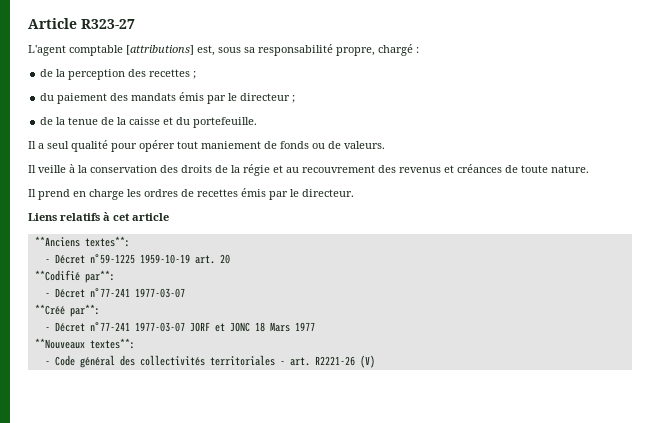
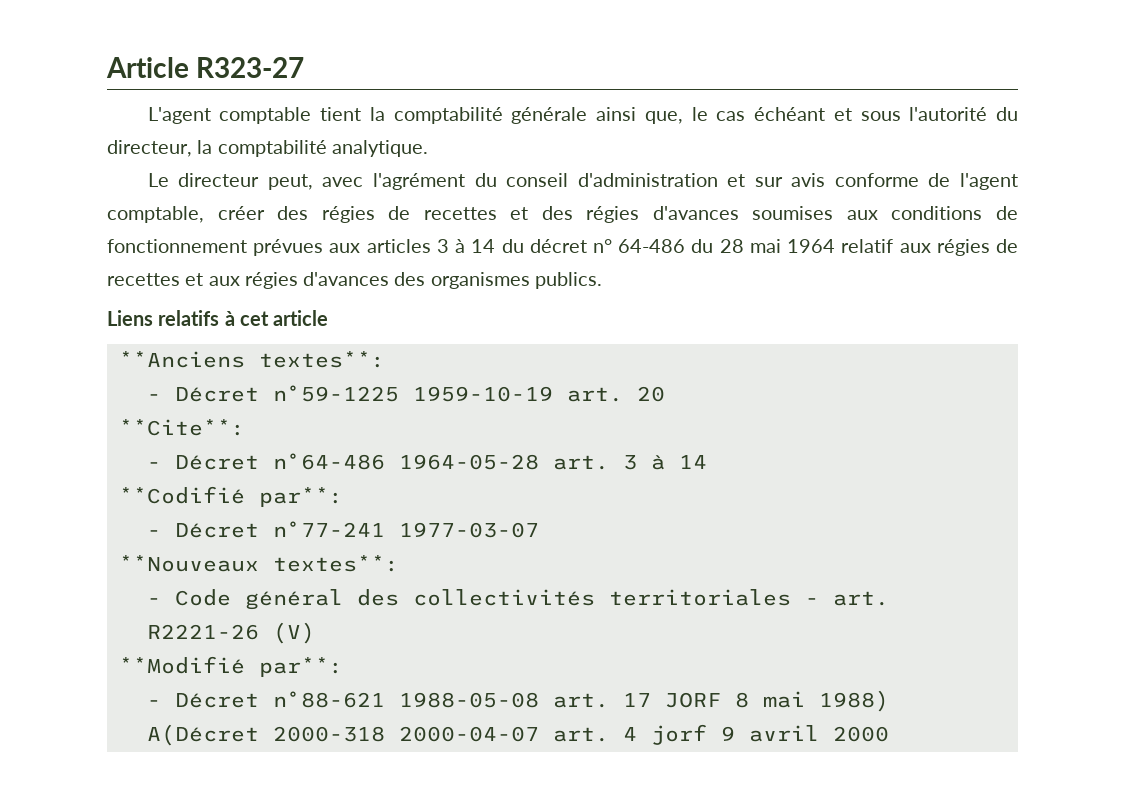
- L'agent comptable [attributions] est, sous sa responsabilité propre, chargé :
- de la perception des recettes ;
- du paiement des mandats émis par le directeur ;
- de la tenue de la caisse et du portefeuille.
- Il a seul qualité pour opérer tout maniement de fonds ou de valeurs.
- Il veille à la conservation des droits de la régie et au recouvrement des revenus et créances de toute nature.
- Il prend en charge les ordres de recettes émis par le directeur.
+ L'agent comptable tient la comptabilité générale ainsi que, le cas échéant et sous l'autorité du directeur, la comptabilité analytique.
+ Le directeur peut, avec l'agrément du conseil d'administration et sur avis conforme de l'agent comptable, créer des régies de recettes et des régies d'avances soumises aux conditions de fonctionnement prévues aux articles 3 à 14 du décret n° 64-486 du 28 mai 1964 relatif aux régies de recettes et aux régies d'avances des organismes publics.
+ **Cite**:
+ - Décret n°64-486 1964-05-28 art. 3 à 14
- **Créé par**:
- - Décret n°77-241 1977-03-07 JORF et JONC 18 Mars 1977
+ **Modifié par**:
+ - Décret n°88-621 1988-05-08 art. 17 JORF 8 mai 1988) A(Décret 2000-318 2000-04-07 art. 4 jorf 9 avril 2000

